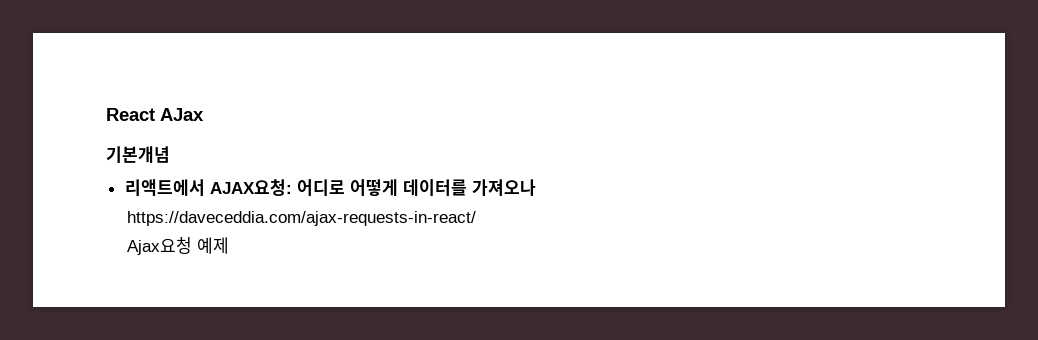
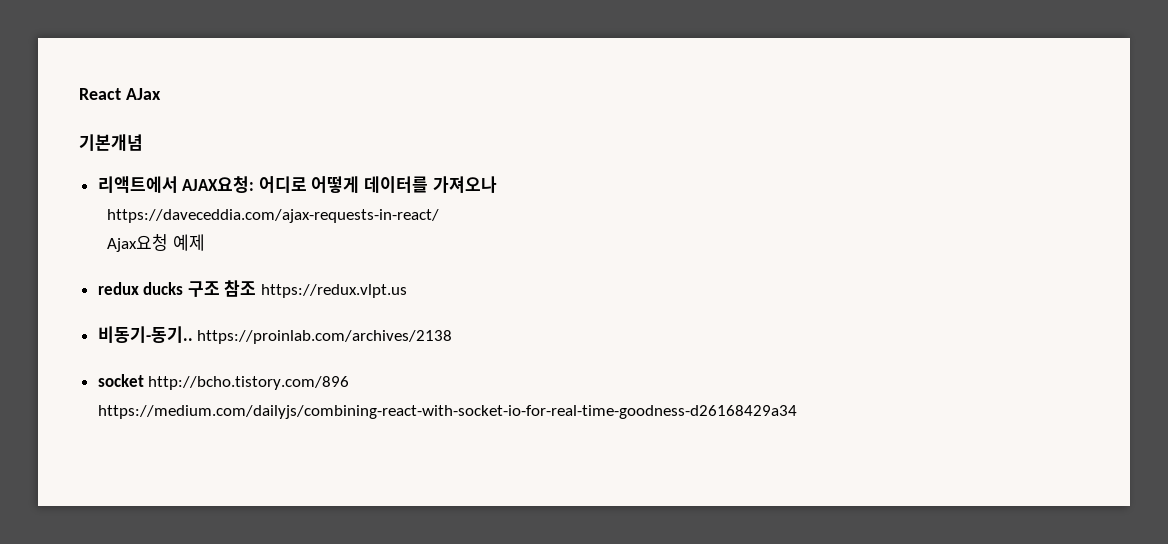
+ redux ducks 구조 참조 https://redux.vlpt.us
+ 비동기-동기.. https://proinlab.com/archives/2138
+ socket http://bcho.tistory.com/896 https://medium.com/dailyjs/combining-react-with-socket-io-for-real-time-goodness-d26168429a34

